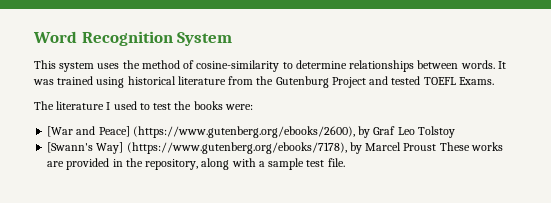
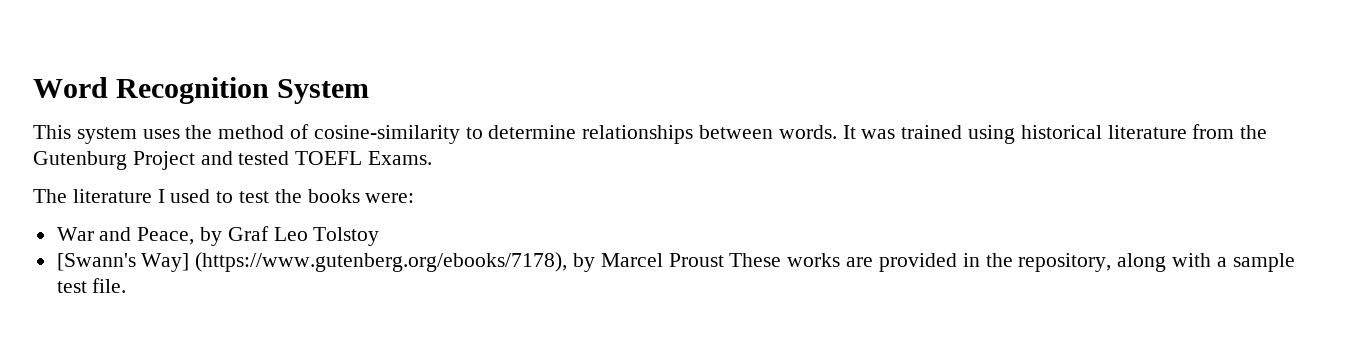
- [War and Peace] (https://www.gutenberg.org/ebooks/2600), by Graf Leo Tolstoy
+ War and Peace, by Graf Leo Tolstoy

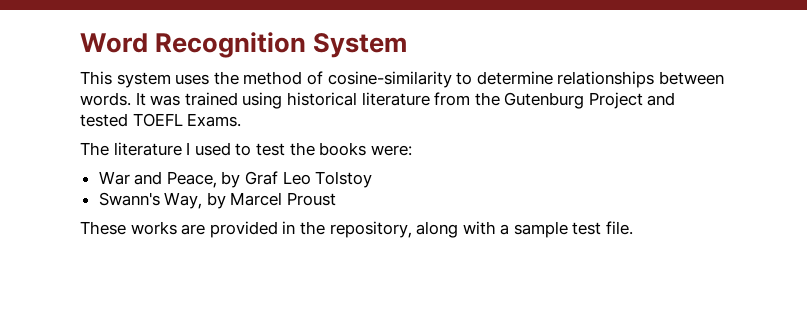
- [Swann's Way] (https://www.gutenberg.org/ebooks/7178), by Marcel Proust These works are provided in the repository, along with a sample test file.
+ Swann's Way, by Marcel Proust
+ These works are provided in the repository, along with a sample test file.

